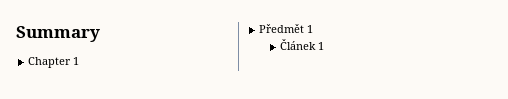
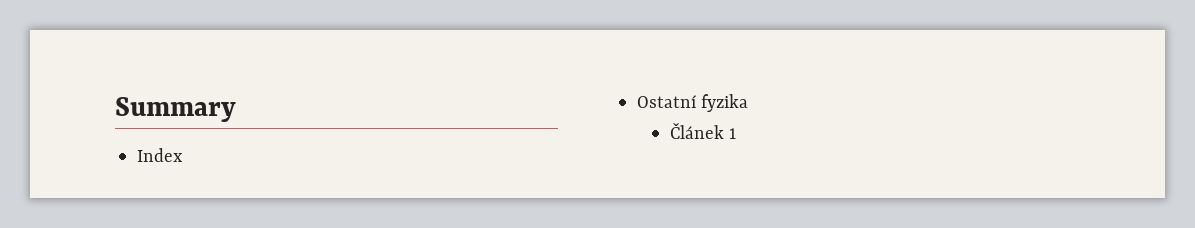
- Chapter 1
- Předmět 1
+ Index
+ Ostatní fyzika

